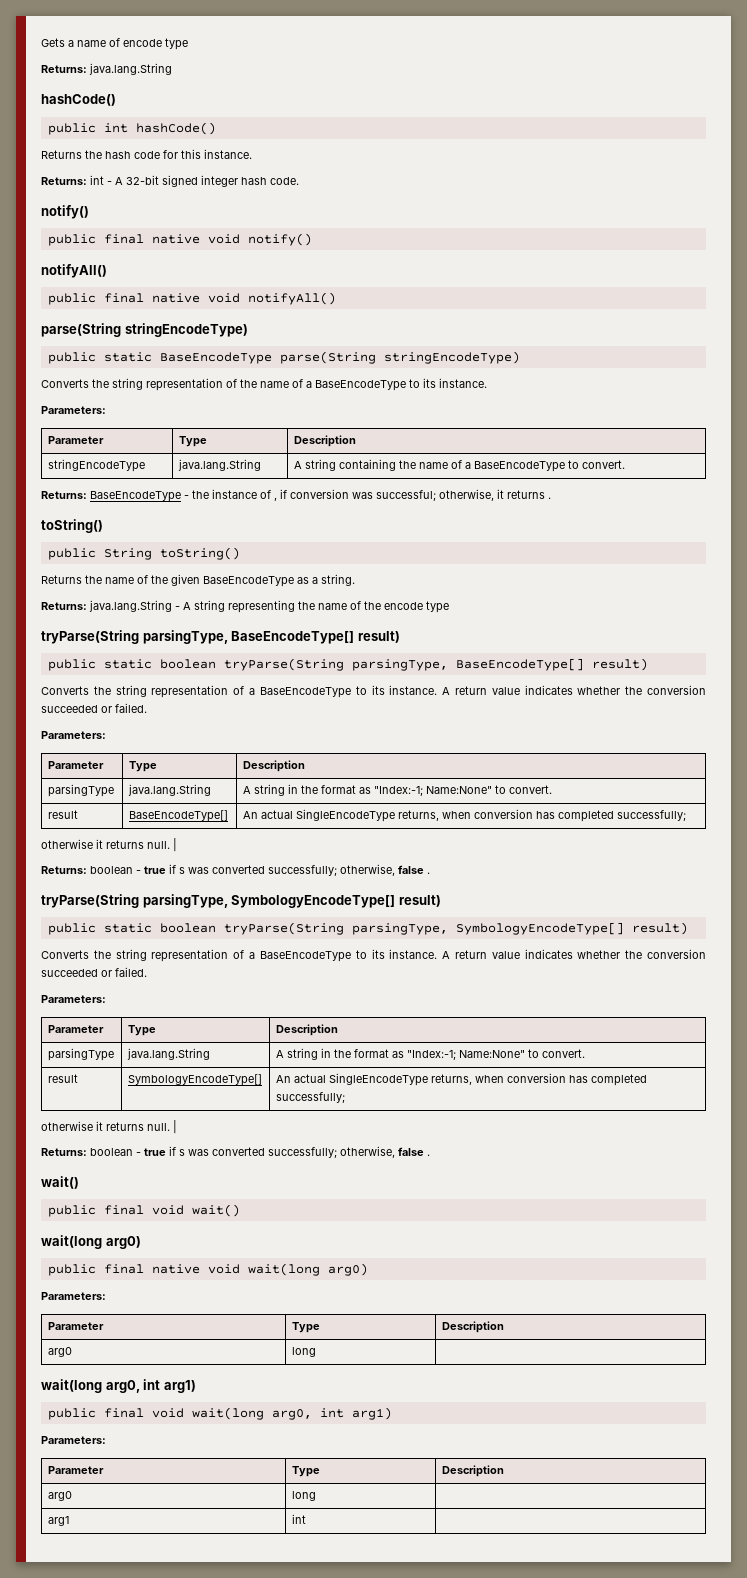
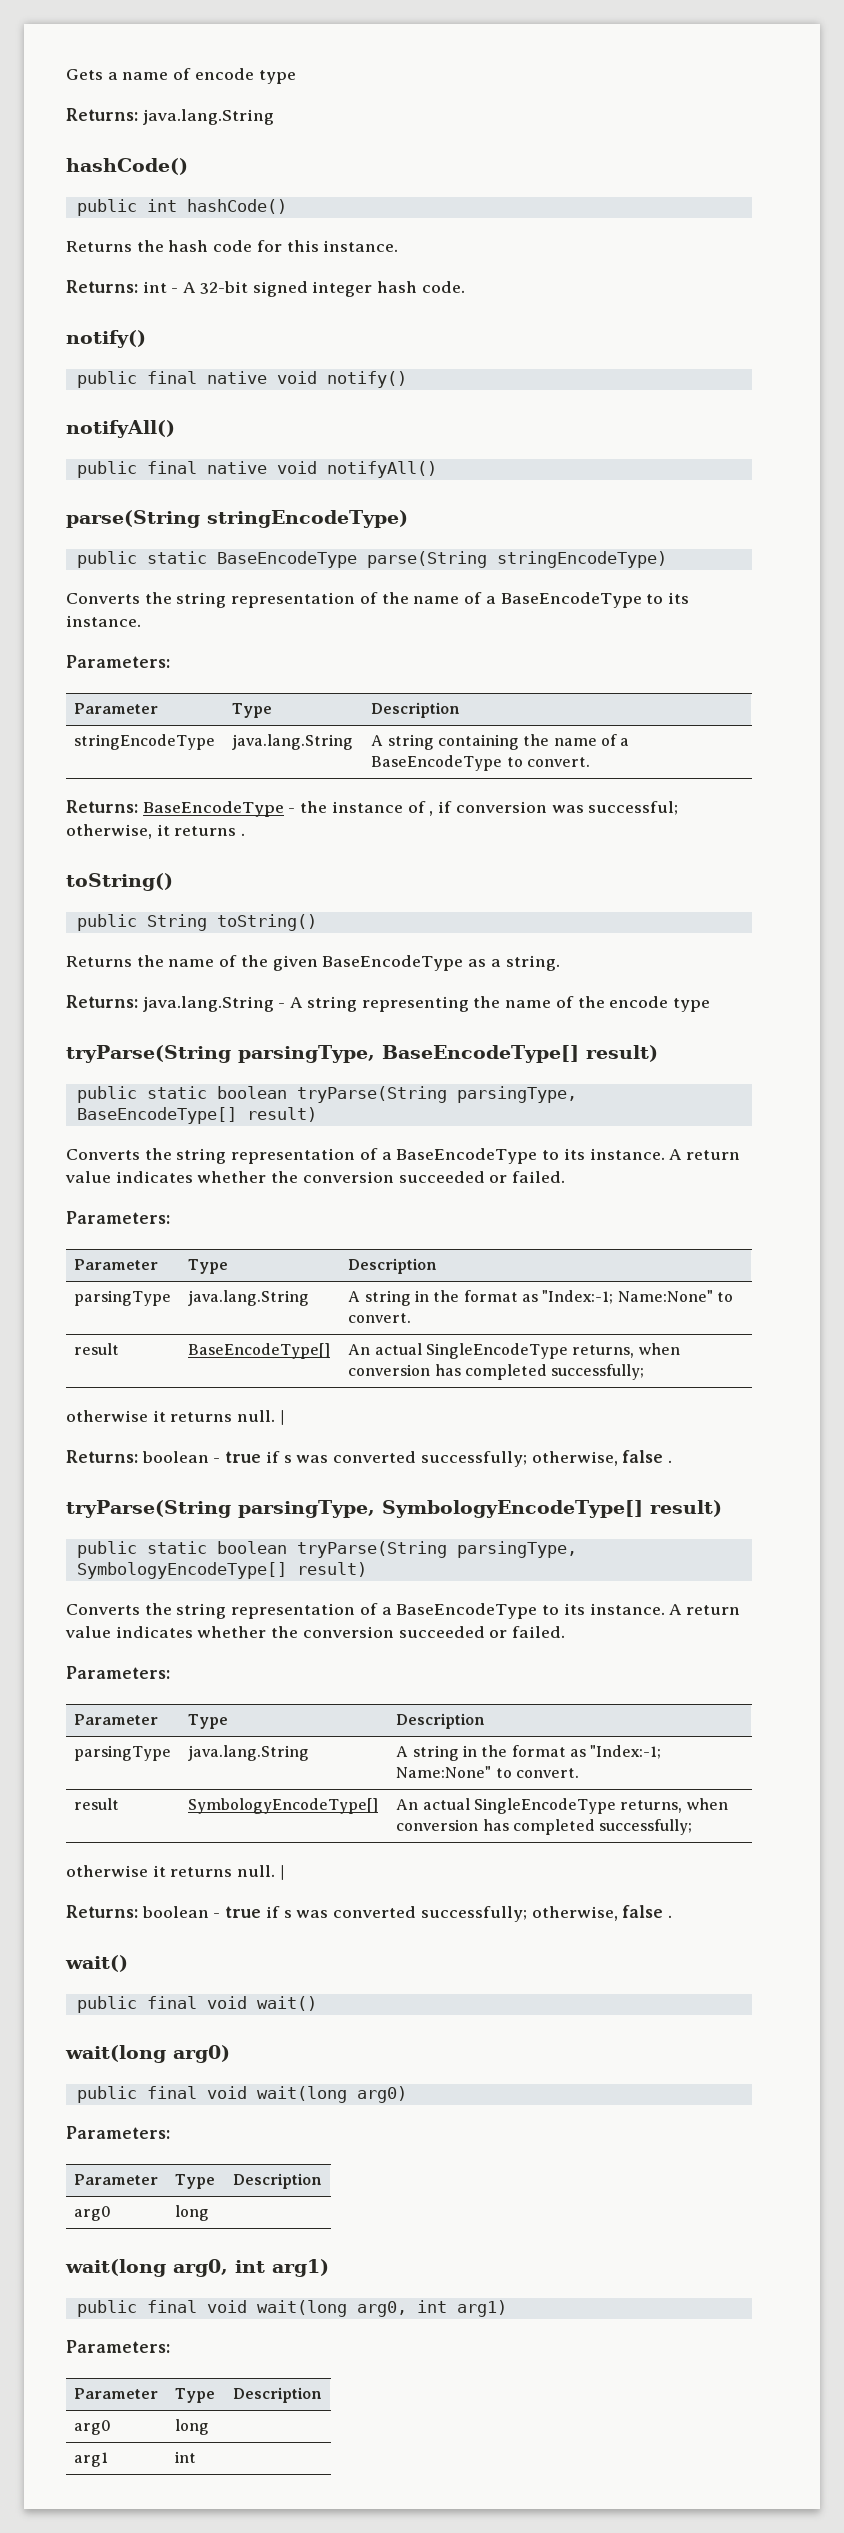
- public final native void wait(long arg0)
+ public final void wait(long arg0)

